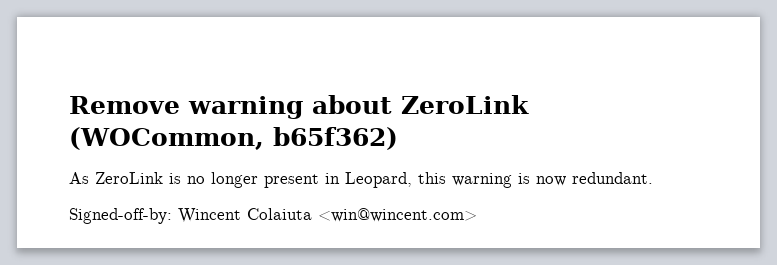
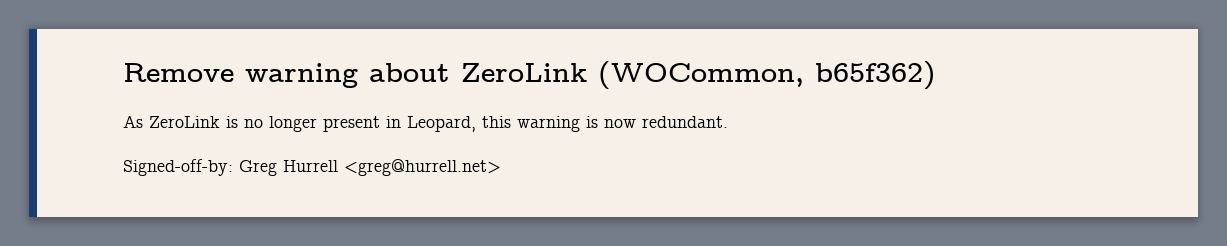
- Signed-off-by: Wincent Colaiuta <win@wincent.com>
+ Signed-off-by: Greg Hurrell <greg@hurrell.net>

